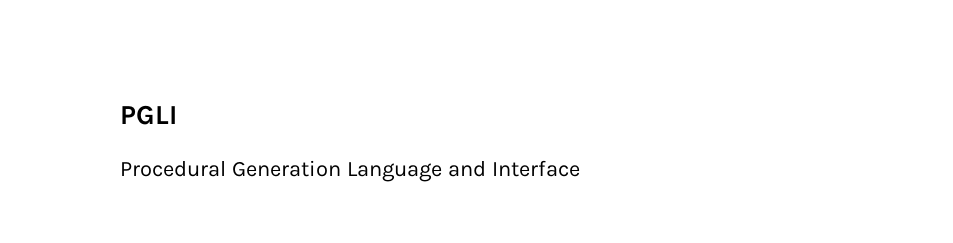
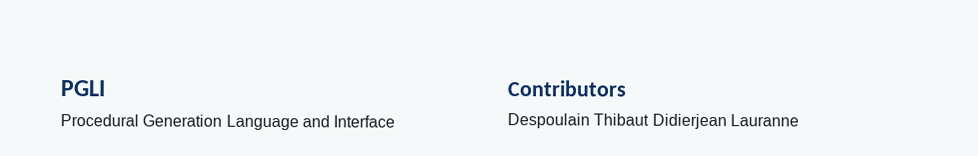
+ Contributors
+ Despoulain Thibaut Didierjean Lauranne

